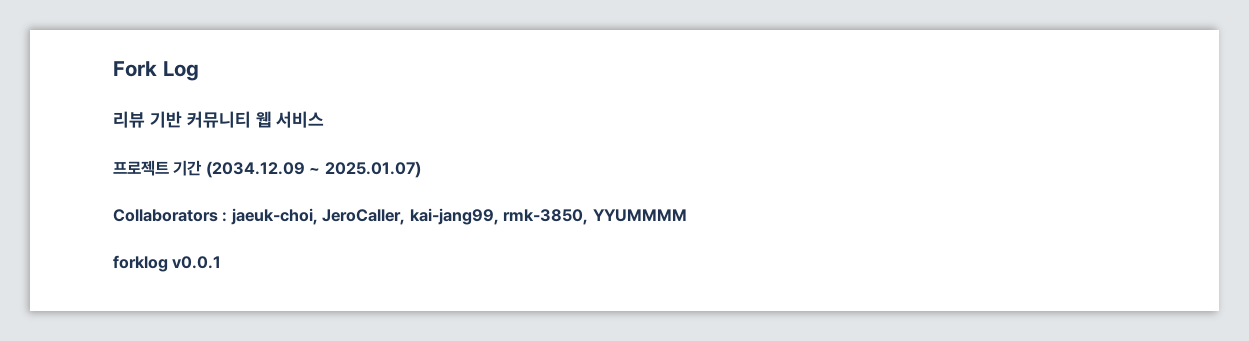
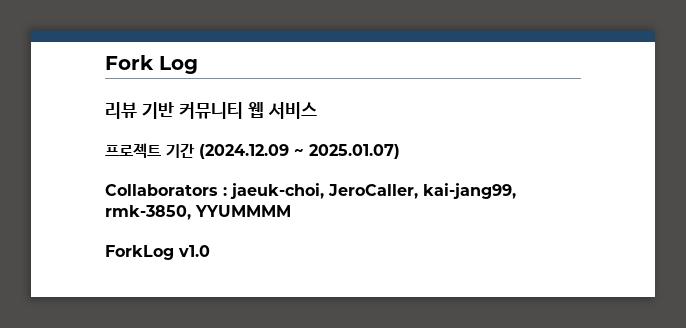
- 프로젝트 기간 (2034.12.09 ~ 2025.01.07)
+ 프로젝트 기간 (2024.12.09 ~ 2025.01.07)
- forklog v0.0.1
+ ForkLog v1.0

